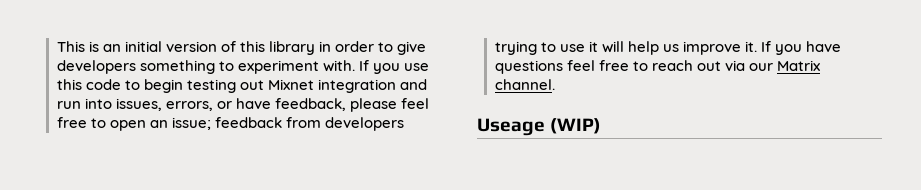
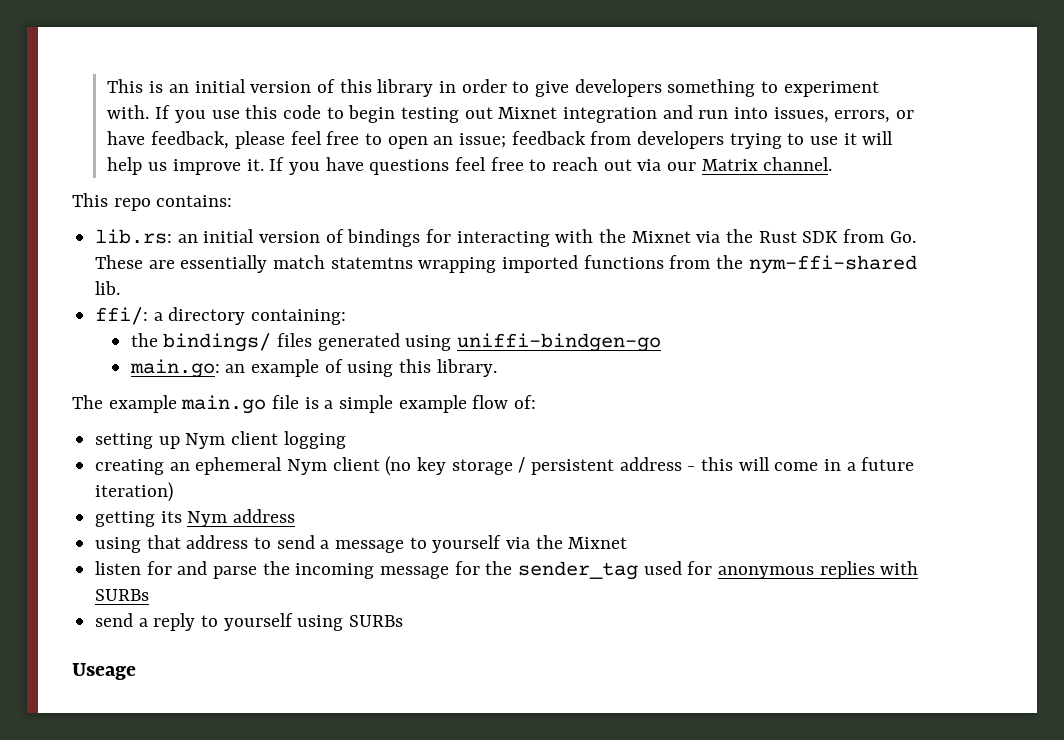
+ This repo contains:
+ lib.rs: an initial version of bindings for interacting with the Mixnet via the Rust SDK from Go. These are essentially match statemtns wrapping imported functions from the nym-ffi-shared lib.
+ ffi/: a directory containing:
+ the bindings/ files generated using uniffi-bindgen-go
+ main.go: an example of using this library.
+ The example main.go file is a simple example flow of:
+ setting up Nym client logging
+ creating an ephemeral Nym client (no key storage / persistent address - this will come in a future iteration)
+ getting its Nym address
+ using that address to send a message to yourself via the Mixnet
+ listen for and parse the incoming message for the sender_tag used for anonymous replies with SURBs
+ send a reply to yourself using SURBs
- Useage (WIP)
+ Useage

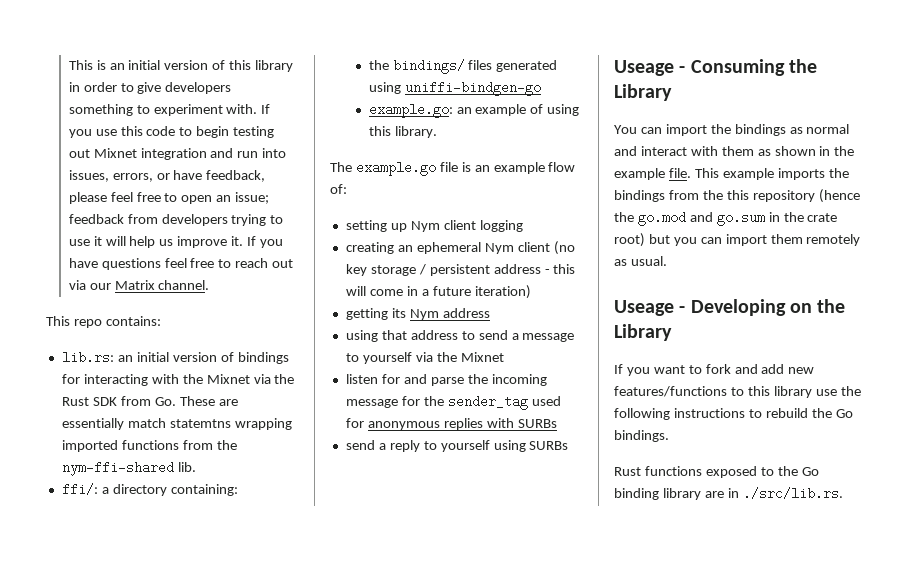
- main.go: an example of using this library.
+ example.go: an example of using this library.
- The example main.go file is a simple example flow of:
+ The example.go file is an example flow of:
- Useage
+ Useage - Consuming the Library
+ You can import the bindings as normal and interact with them as shown in the example file. This example imports the bindings from the this repository (hence the go.mod and go.sum in the crate root) but you can import them remotely as usual.
+ Useage - Developing on the Library
+ If you want to fork and add new features/functions to this library use the following instructions to rebuild the Go bindings.
+ Rust functions exposed to the Go binding library are in ./src/lib.rs.

